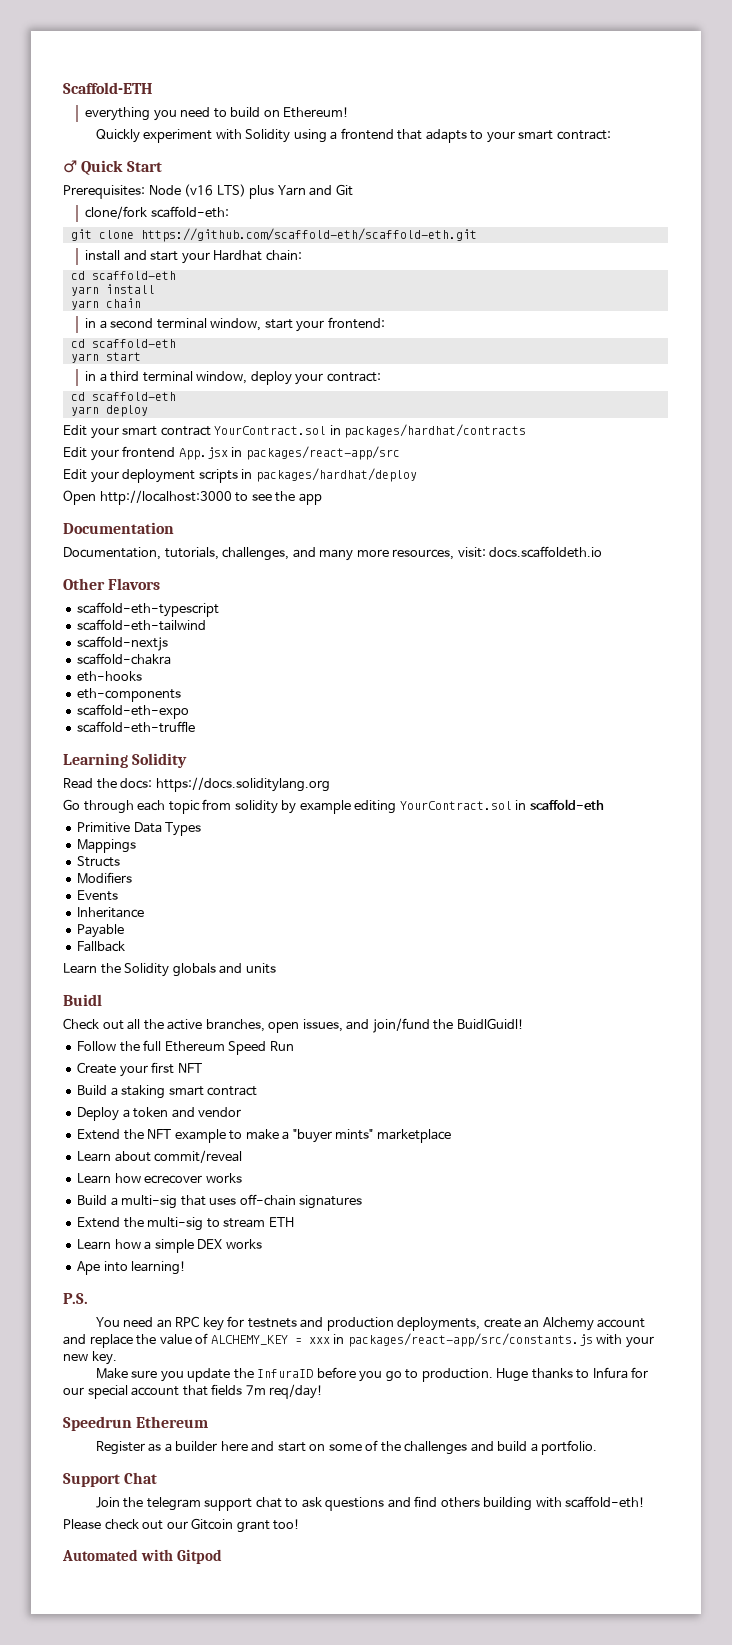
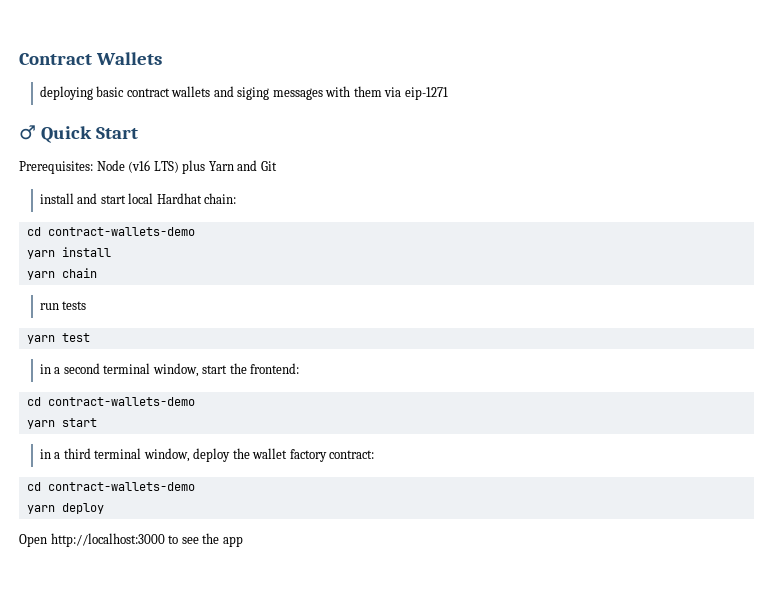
- Scaffold-ETH
- everything you need to build on Ethereum!
- Quickly experiment with Solidity using a frontend that adapts to your smart contract:
+ Contract Wallets
+ deploying basic contract wallets and siging messages with them via eip-1271
- clone/fork scaffold-eth:
- git clone https://github.com/scaffold-eth/scaffold-eth.git
- install and start your Hardhat chain:
- cd scaffold-eth
+ install and start local Hardhat chain:
+ cd contract-wallets-demo
+ run tests
+ yarn test
- in a second terminal window, start your frontend:
- cd scaffold-eth
+ in a second terminal window, start the frontend:
+ cd contract-wallets-demo
- in a third terminal window, deploy your contract:
- cd scaffold-eth
+ in a third terminal window, deploy the wallet factory contract:
+ cd contract-wallets-demo
- Edit your smart contract YourContract.sol in packages/hardhat/contracts
- Edit your frontend App.jsx in packages/react-app/src
- Edit your deployment scripts in packages/hardhat/deploy
- Documentation
- Documentation, tutorials, challenges, and many more resources, visit: docs.scaffoldeth.io
- Other Flavors
- scaffold-eth-typescript
- scaffold-eth-tailwind
- scaffold-nextjs
- scaffold-chakra
- eth-hooks
- eth-components
- scaffold-eth-expo
- scaffold-eth-truffle
- Learning Solidity
- Read the docs: https://docs.soliditylang.org
- Go through each topic from solidity by example editing YourContract.sol in scaffold-eth
- Primitive Data Types
- Mappings
- Structs
- Modifiers
- Events
- Inheritance
- Payable
- Fallback
- Learn the Solidity globals and units
- Buidl
- Check out all the active branches, open issues, and join/fund the BuidlGuidl!
- Follow the full Ethereum Speed Run
- Create your first NFT
- Build a staking smart contract
- Deploy a token and vendor
- Extend the NFT example to make a "buyer mints" marketplace
- Learn about commit/reveal
- Learn how ecrecover works
- Build a multi-sig that uses off-chain signatures
- Extend the multi-sig to stream ETH
- Learn how a simple DEX works
- Ape into learning!
- P.S.
- You need an RPC key for testnets and production deployments, create an Alchemy account and replace the value of ALCHEMY_KEY = xxx in packages/react-app/src/constants.js with your new key.
- Make sure you update the InfuraID before you go to production. Huge thanks to Infura for our special account that fields 7m req/day!
- Speedrun Ethereum
- Register as a builder here and start on some of the challenges and build a portfolio.
- Support Chat
- Join the telegram support chat to ask questions and find others building with scaffold-eth!
- Please check out our Gitcoin grant too!
- Automated with Gitpod

